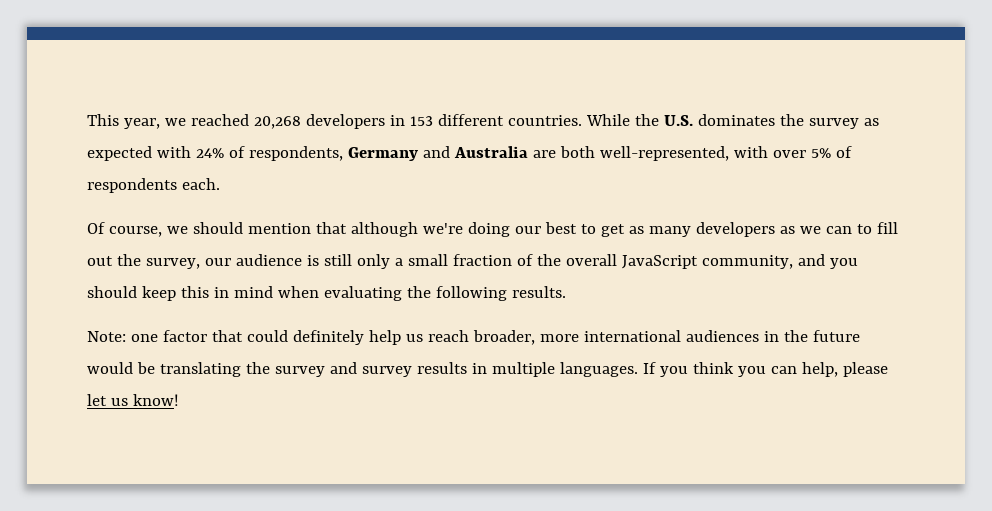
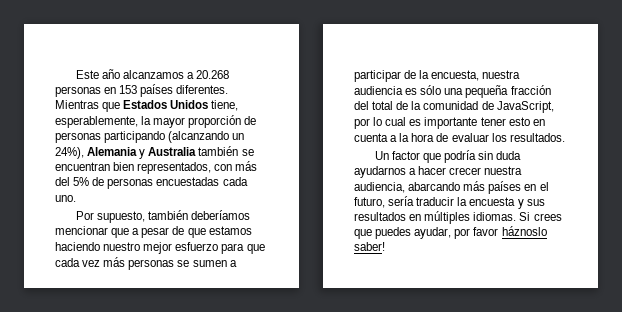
- This year, we reached 20,268 developers in 153 different countries. While the U.S. dominates the survey as expected with 24% of respondents, Germany and Australia are both well-represented, with over 5% of respondents each.
- Of course, we should mention that although we're doing our best to get as many developers as we can to fill out the survey, our audience is still only a small fraction of the overall JavaScript community, and you should keep this in mind when evaluating the following results.
- Note: one factor that could definitely help us reach broader, more international audiences in the future would be translating the survey and survey results in multiple languages. If you think you can help, please let us know!
+ Este año alcanzamos a 20.268 personas en 153 países diferentes. Mientras que Estados Unidos tiene, esperablemente, la mayor proporción de personas participando (alcanzando un 24%), Alemania y Australia también se encuentran bien representados, con más del 5% de personas encuestadas cada uno.
+ Por supuesto, también deberíamos mencionar que a pesar de que estamos haciendo nuestro mejor esfuerzo para que cada vez más personas se sumen a participar de la encuesta, nuestra audiencia es sólo una pequeña fracción del total de la comunidad de JavaScript, por lo cual es importante tener esto en cuenta a la hora de evaluar los resultados.
+ Un factor que podría sin duda ayudarnos a hacer crecer nuestra audiencia, abarcando más países en el futuro, sería traducir la encuesta y sus resultados en múltiples idiomas. Si crees que puedes ayudar, por favor háznoslo saber!

